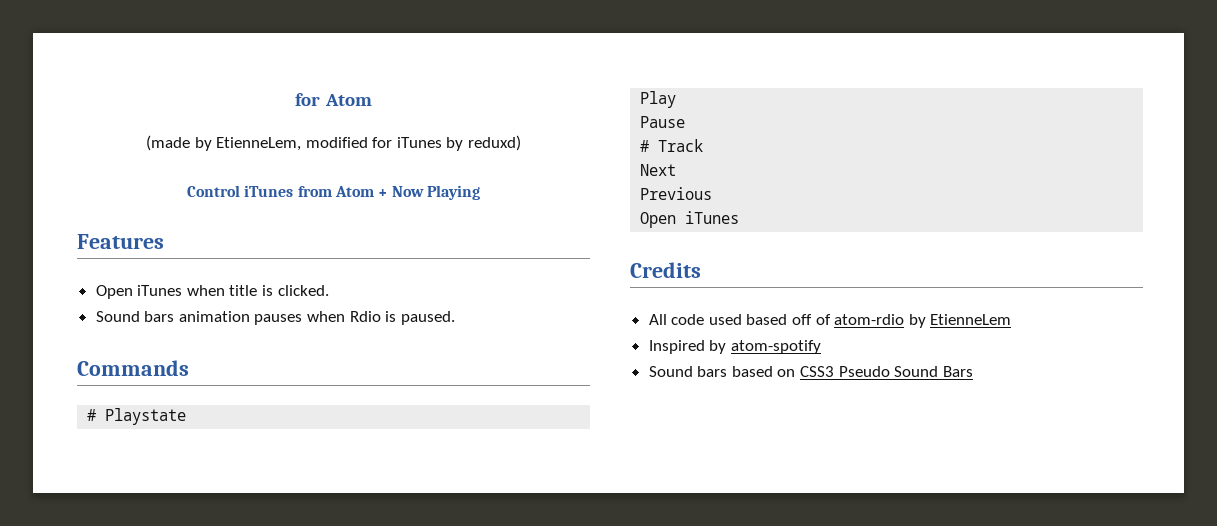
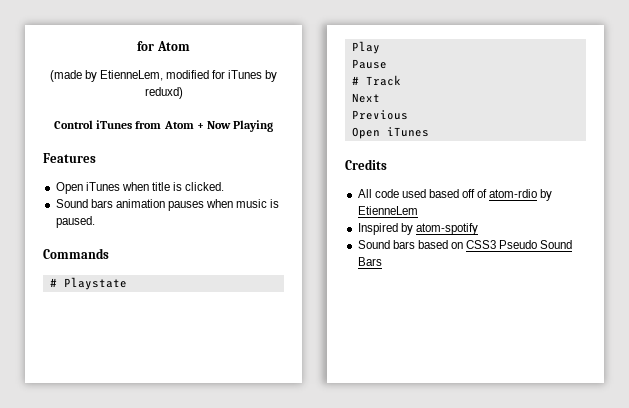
- Sound bars animation pauses when Rdio is paused.
+ Sound bars animation pauses when music is paused.

